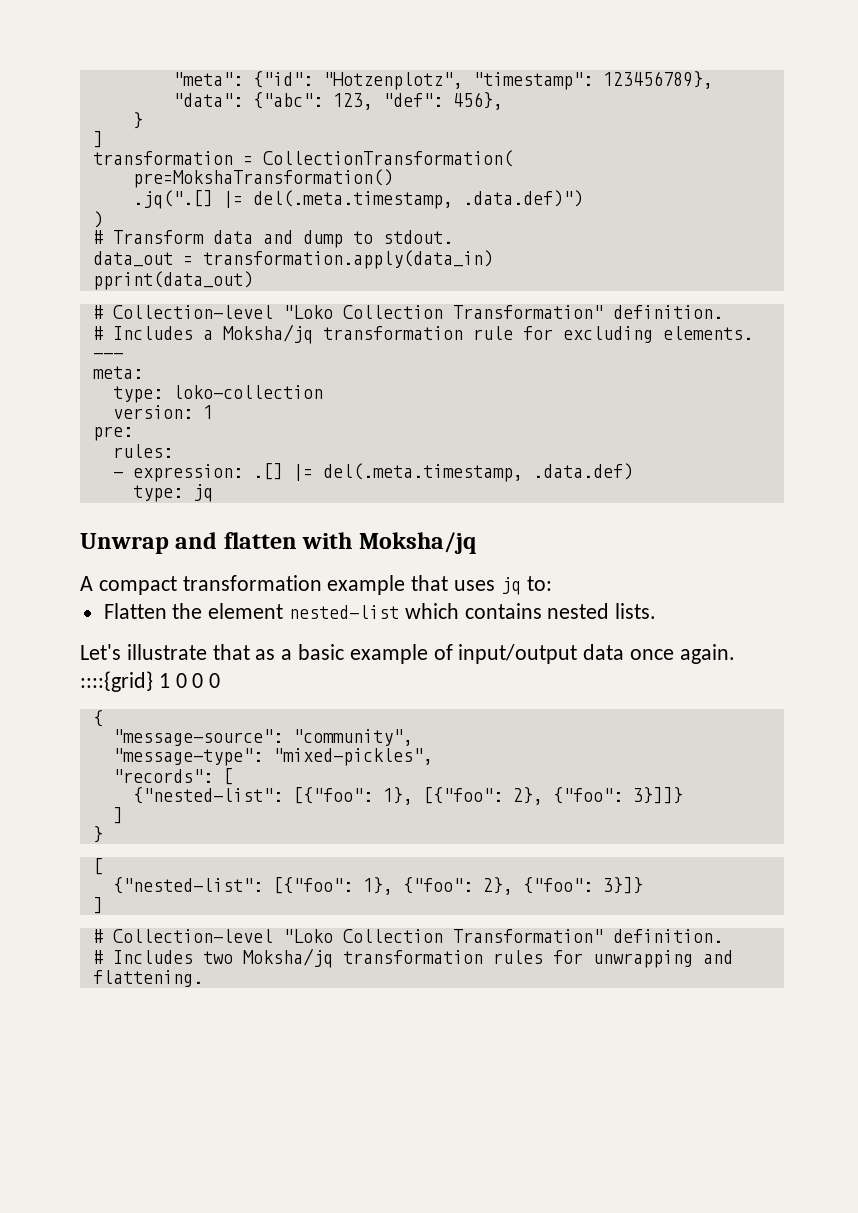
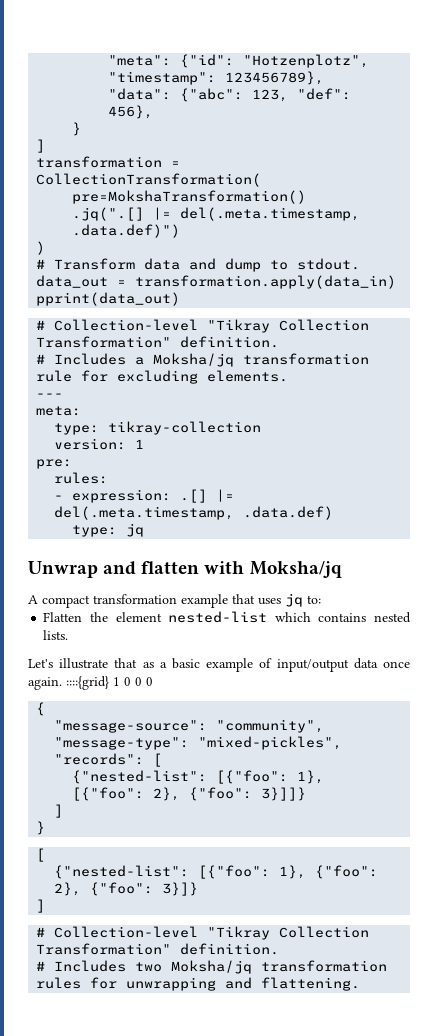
  pprint(data_out)
- # Collection-level "Loko Collection Transformation" definition.
+ # Collection-level "Tikray Collection Transformation" definition.
- type: loko-collection
+ type: tikray-collection
  {"nested-list": [{"foo": 1}, {"foo": 2}, {"foo": 3}]}
  ]
- # Collection-level "Loko Collection Transformation" definition.
+ # Collection-level "Tikray Collection Transformation" definition.

